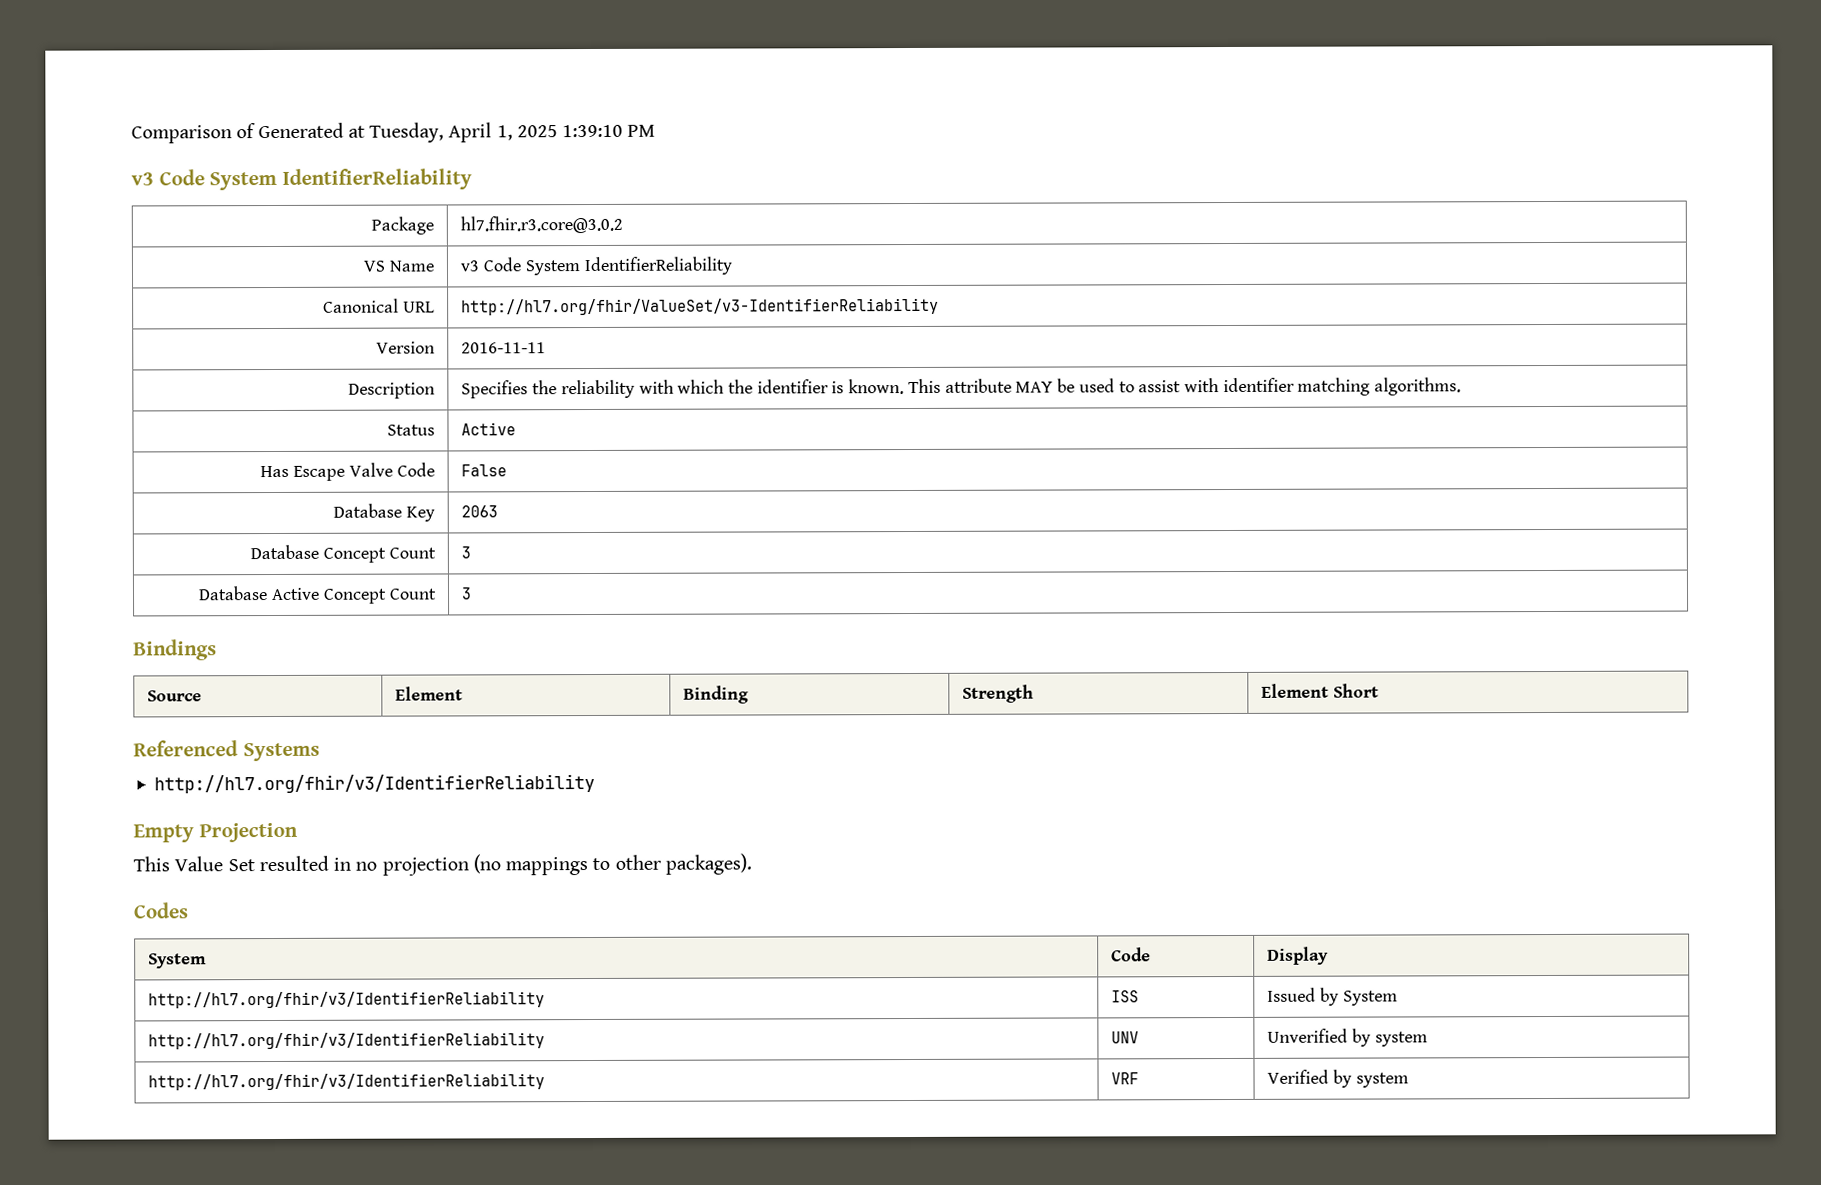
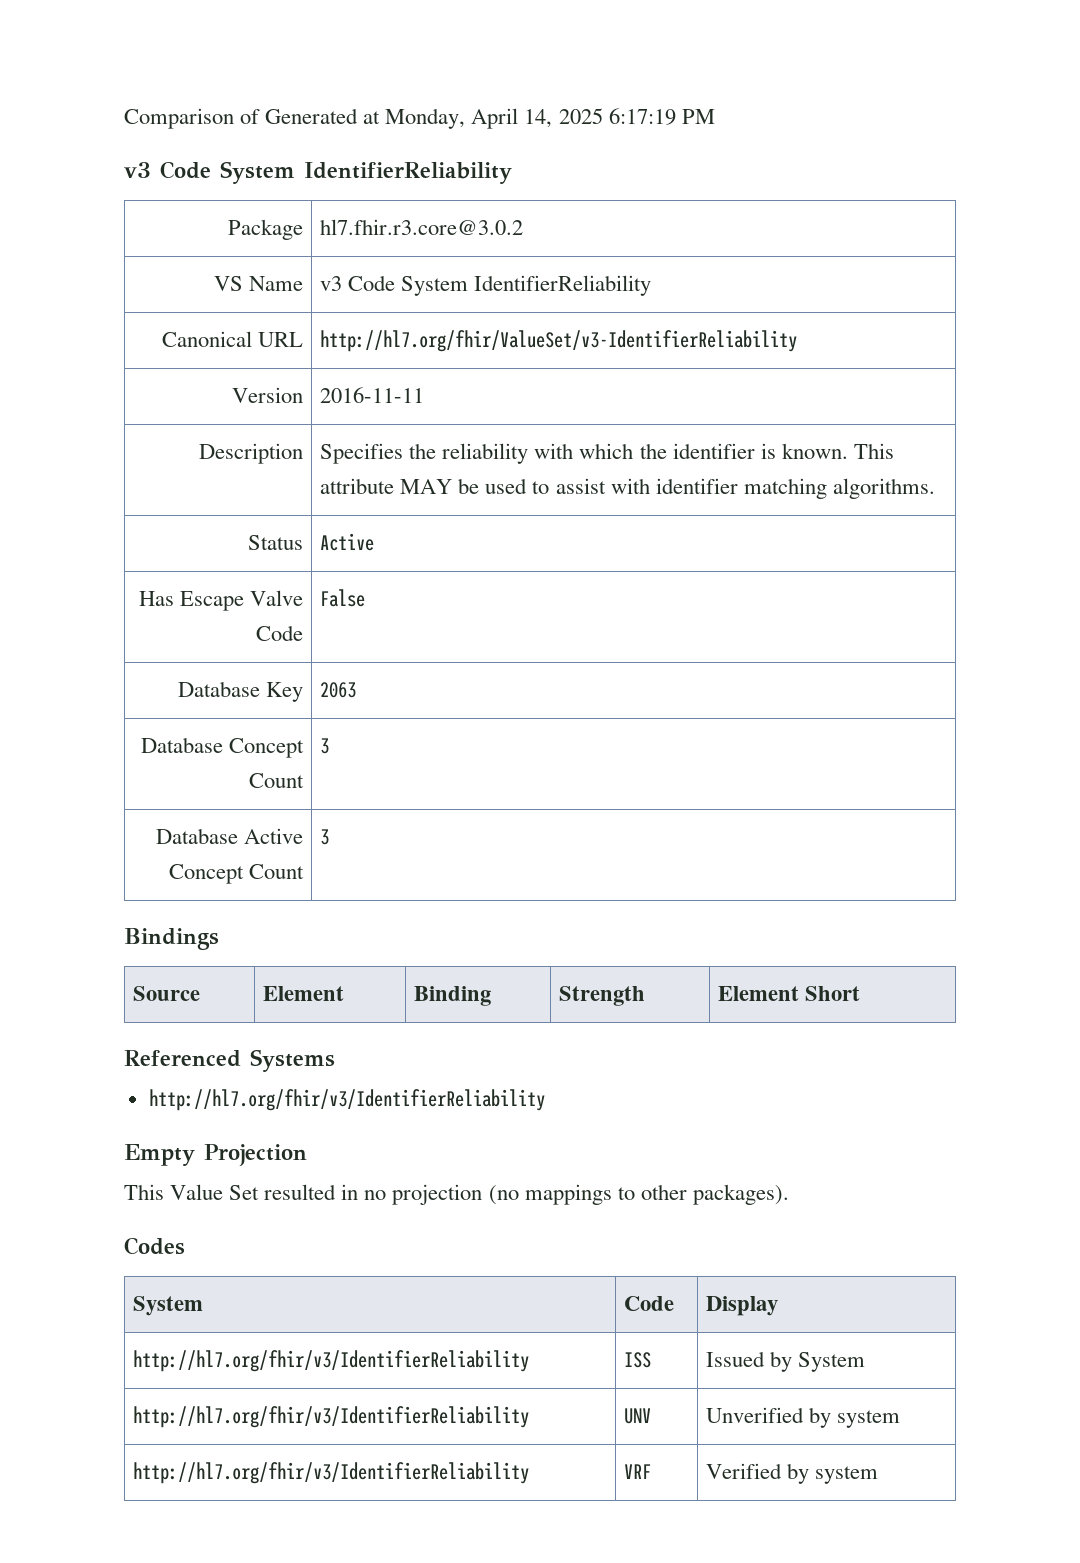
- Comparison of Generated at Tuesday, April 1, 2025 1:39:10 PM
+ Comparison of Generated at Monday, April 14, 2025 6:17:19 PM

